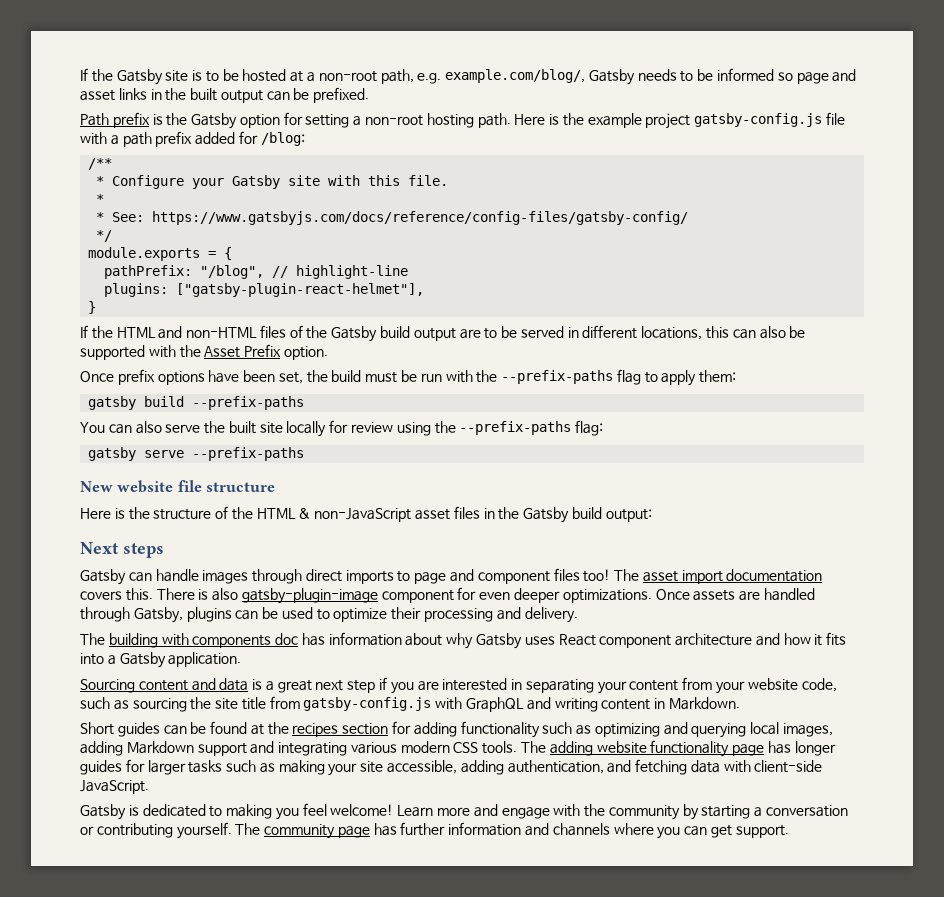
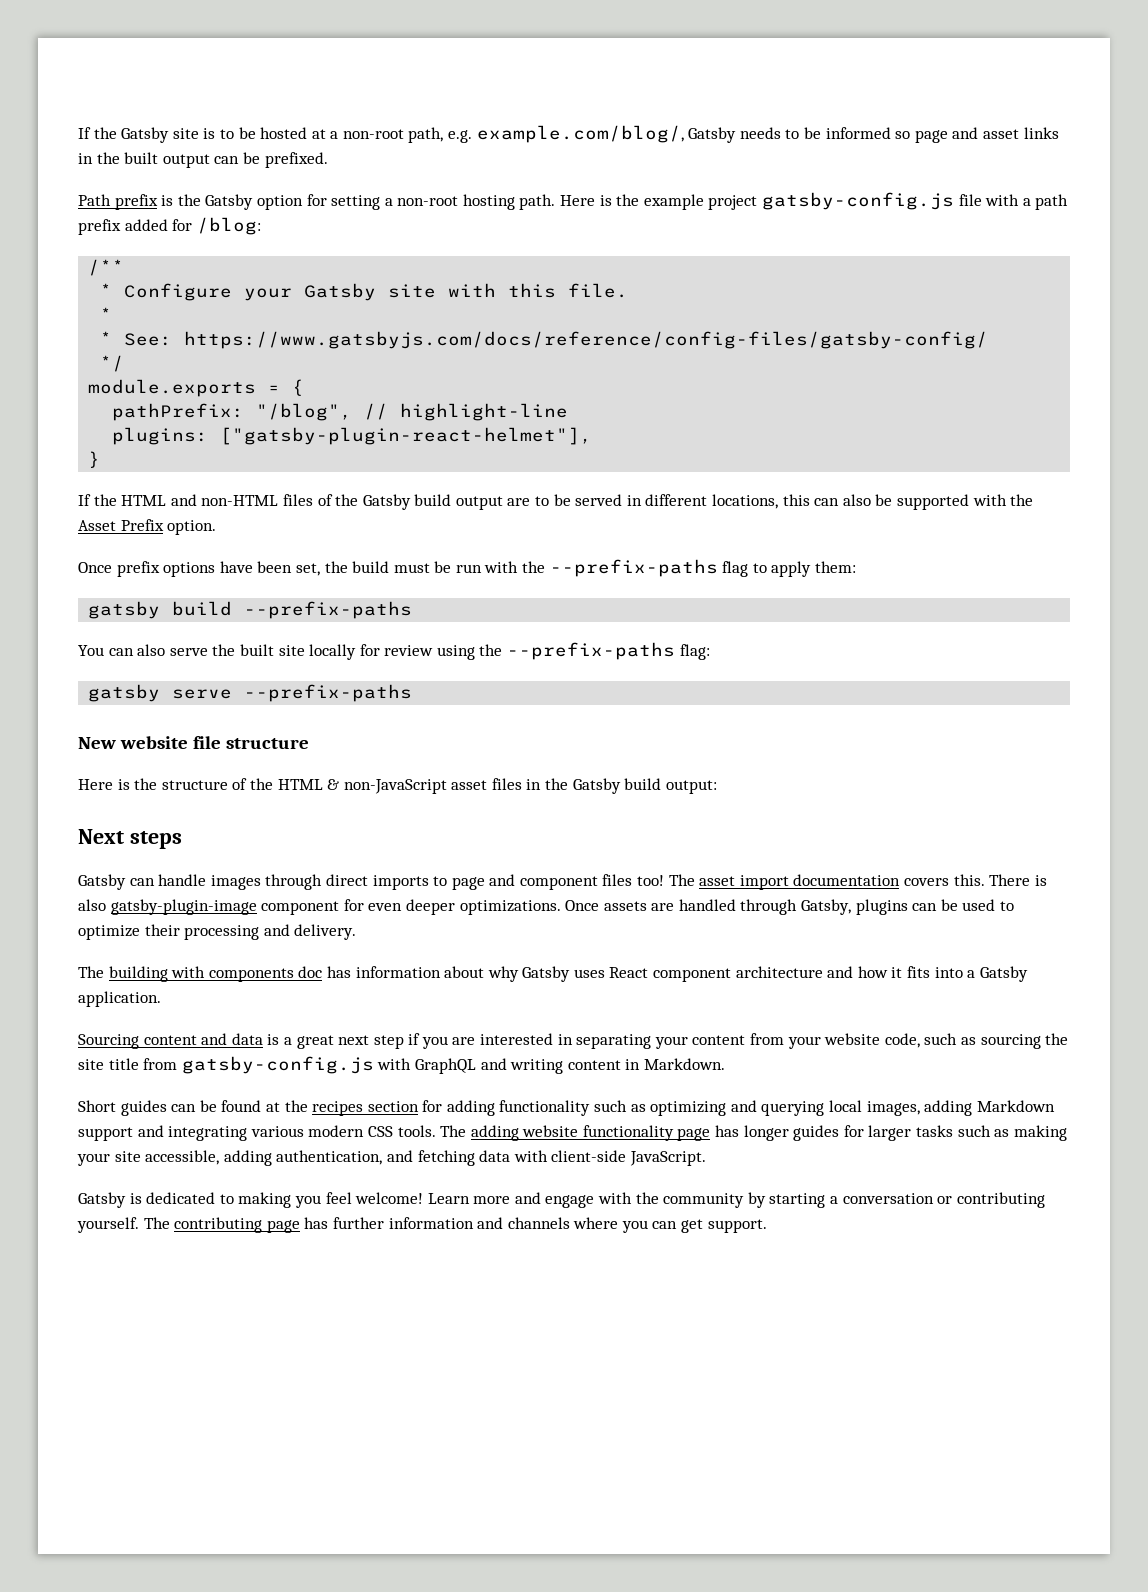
- The community page has further information and channels where you can get support.
+ The contributing page has further information and channels where you can get support.

